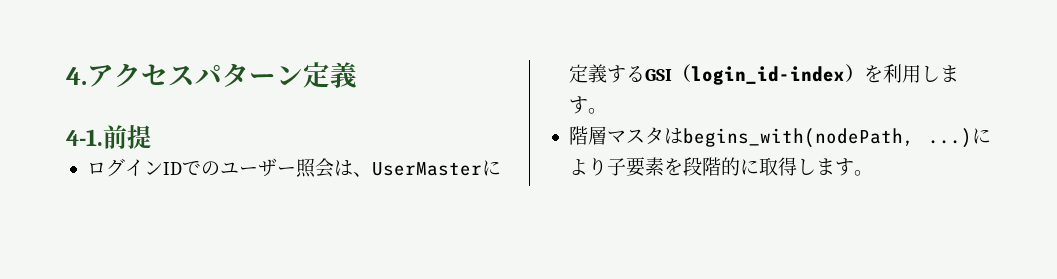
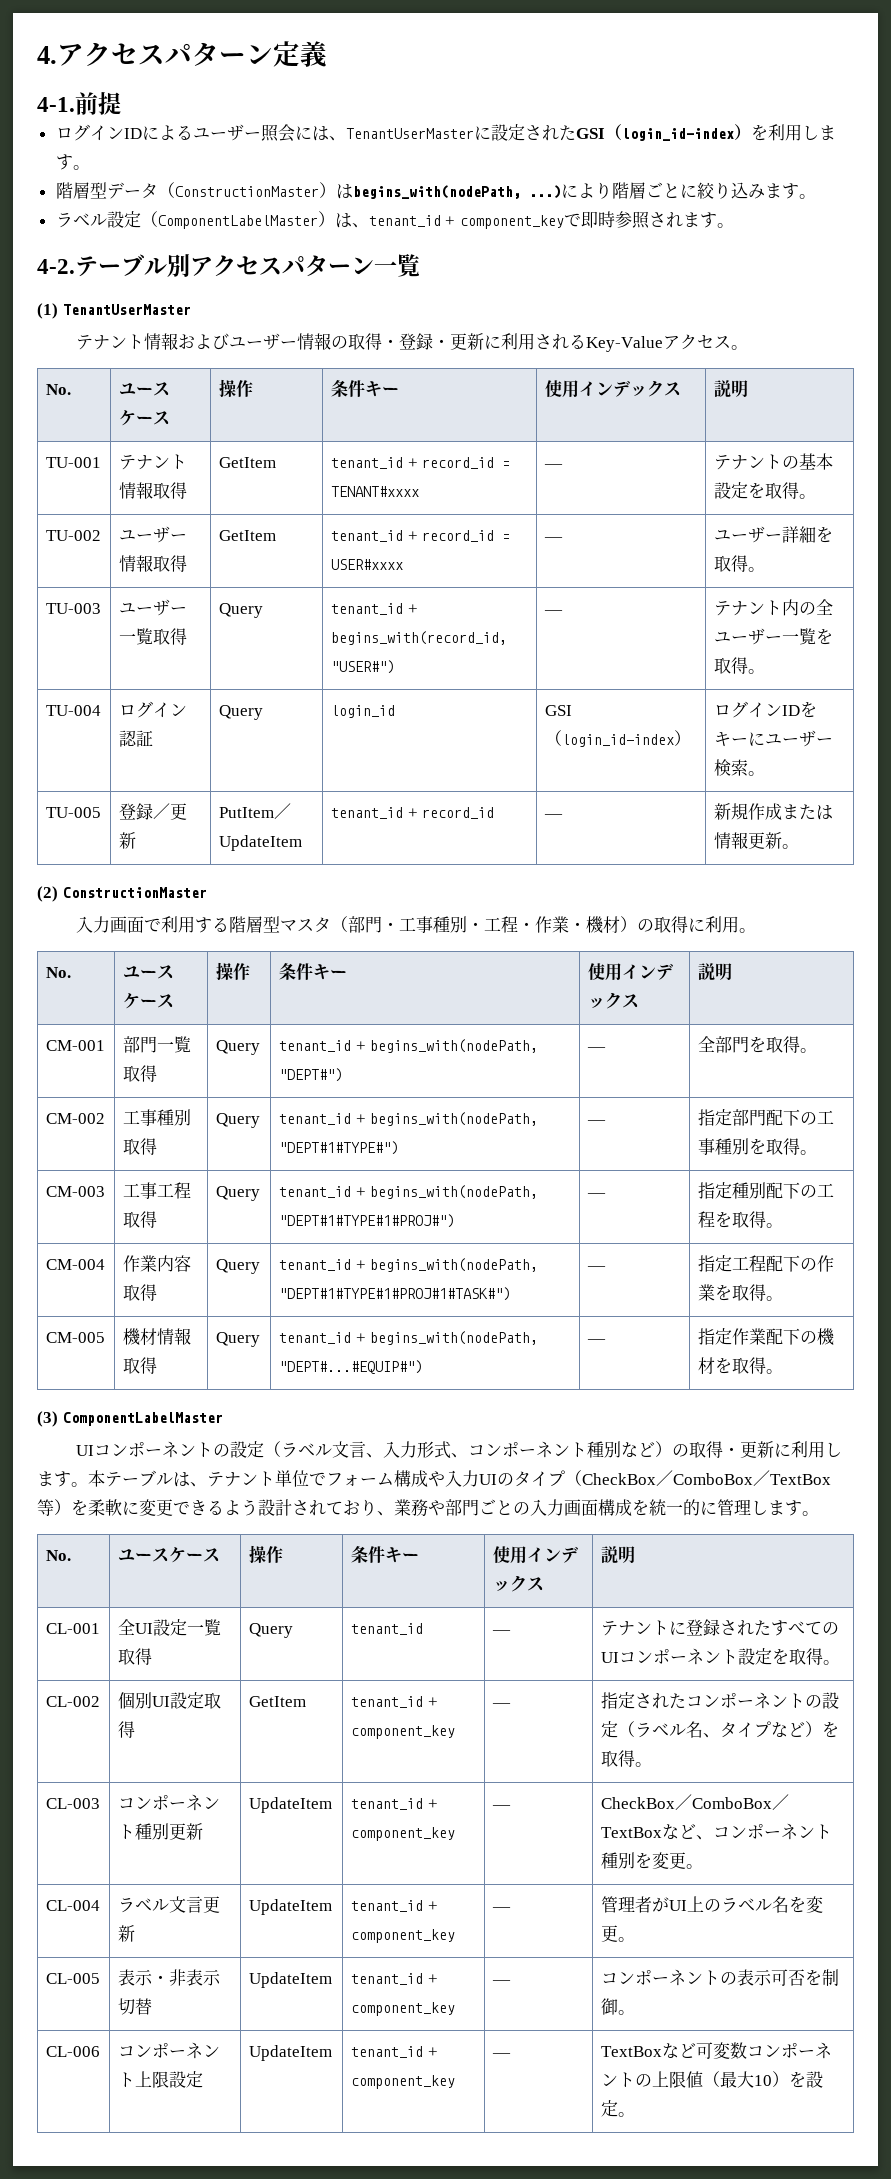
- ログインIDでのユーザー照会は、UserMasterに定義するGSI（login_id-index）を利用します。
+ ログインIDによるユーザー照会には、TenantUserMasterに設定されたGSI（login_id-index）を利用します。
- 階層マスタはbegins_with(nodePath, ...)により子要素を段階的に取得します。
+ 階層型データ（ConstructionMaster）はbegins_with(nodePath, ...)により階層ごとに絞り込みます。
+ ラベル設定（ComponentLabelMaster）は、tenant_id + component_keyで即時参照されます。
+ 4-2.テーブル別アクセスパターン一覧
+ (1) TenantUserMaster
+ テナント情報およびユーザー情報の取得・登録・更新に利用されるKey-Valueアクセス。
+ No. | ユースケース | 操作 | 条件キー | 使用インデックス | 説明
+ TU-001 | テナント情報取得 | GetItem | tenant_id + record_id = TENANT#xxxx | ― | テナントの基本設定を取得。
+ TU-002 | ユーザー情報取得 | GetItem | tenant_id + record_id = USER#xxxx | ― | ユーザー詳細を取得。
+ TU-003 | ユーザー一覧取得 | Query | tenant_id + begins_with(record_id, "USER#") | ― | テナント内の全ユーザー一覧を取得。
+ TU-004 | ログイン認証 | Query | login_id | GSI（login_id-index） | ログインIDをキーにユーザー検索。
+ TU-005 | 登録／更新 | PutItem／UpdateItem | tenant_id + record_id | ― | 新規作成または情報更新。
+ (2) ConstructionMaster
+ 入力画面で利用する階層型マスタ（部門・工事種別・工程・作業・機材）の取得に利用。
+ No. | ユースケース | 操作 | 条件キー | 使用インデックス | 説明
+ CM-001 | 部門一覧取得 | Query | tenant_id + begins_with(nodePath, "DEPT#") | ― | 全部門を取得。
+ CM-002 | 工事種別取得 | Query | tenant_id + begins_with(nodePath, "DEPT#1#TYPE#") | ― | 指定部門配下の工事種別を取得。
+ CM-003 | 工事工程取得 | Query | tenant_id + begins_with(nodePath, "DEPT#1#TYPE#1#PROJ#") | ― | 指定種別配下の工程を取得。
+ CM-004 | 作業内容取得 | Query | tenant_id + begins_with(nodePath, "DEPT#1#TYPE#1#PROJ#1#TASK#") | ― | 指定工程配下の作業を取得。
+ CM-005 | 機材情報取得 | Query | tenant_id + begins_with(nodePath, "DEPT#...#EQUIP#") | ― | 指定作業配下の機材を取得。
+ (3) ComponentLabelMaster
+ UIコンポーネントの設定（ラベル文言、入力形式、コンポーネント種別など）の取得・更新に利用します。本テーブルは、テナント単位でフォーム構成や入力UIのタイプ（CheckBox／ComboBox／TextBox等）を柔軟に変更できるよう設計されており、業務や部門ごとの入力画面構成を統一的に管理します。
+ No. | ユースケース | 操作 | 条件キー | 使用インデックス | 説明
+ CL-001 | 全UI設定一覧取得 | Query | tenant_id | ― | テナントに登録されたすべてのUIコンポーネント設定を取得。
+ CL-002 | 個別UI設定取得 | GetItem | tenant_id + component_key | ― | 指定されたコンポーネントの設定（ラベル名、タイプなど）を取得。
+ CL-003 | コンポーネント種別更新 | UpdateItem | tenant_id + component_key | ― | CheckBox／ComboBox／TextBoxなど、コンポーネント種別を変更。
+ CL-004 | ラベル文言更新 | UpdateItem | tenant_id + component_key | ― | 管理者がUI上のラベル名を変更。
+ CL-005 | 表示・非表示切替 | UpdateItem | tenant_id + component_key | ― | コンポーネントの表示可否を制御。
+ CL-006 | コンポーネント上限設定 | UpdateItem | tenant_id + component_key | ― | TextBoxなど可変数コンポーネントの上限値（最大10）を設定。

